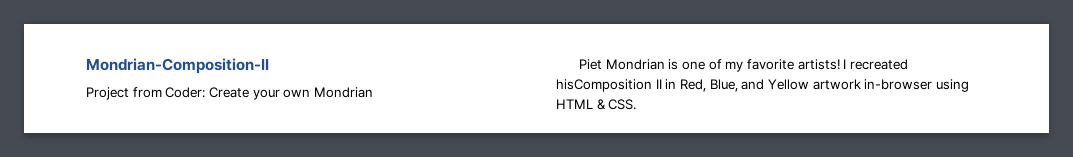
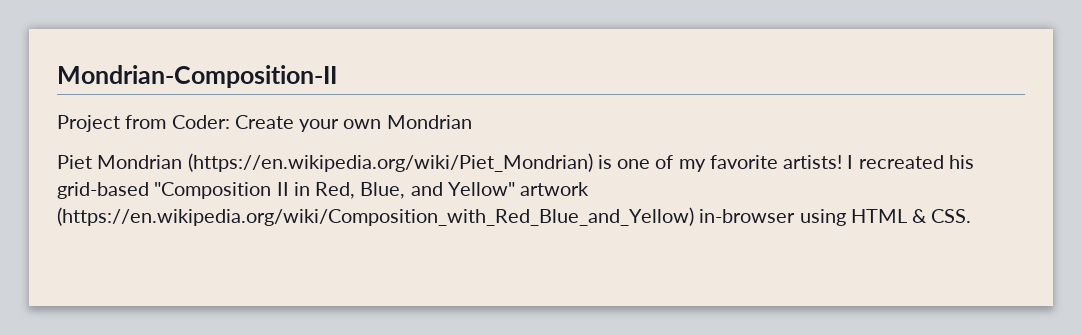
- Piet Mondrian is one of my favorite artists!
+ Piet Mondrian (https://en.wikipedia.org/wiki/Piet_Mondrian) is one of my favorite artists!
- I recreated hisComposition II in Red, Blue, and Yellow artwork in-browser using HTML & CSS.
+ I recreated his grid-based "Composition II in Red, Blue, and Yellow" artwork (https://en.wikipedia.org/wiki/Composition_with_Red_Blue_and_Yellow) in-browser using HTML & CSS.

